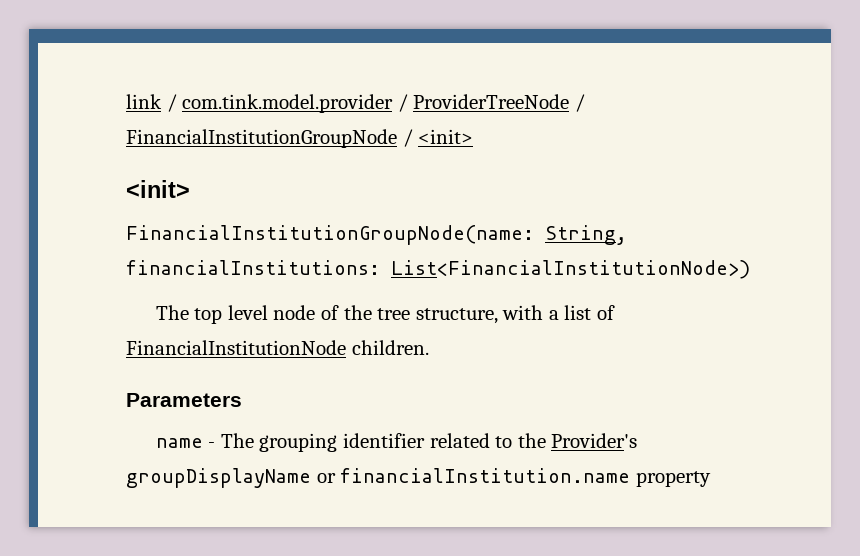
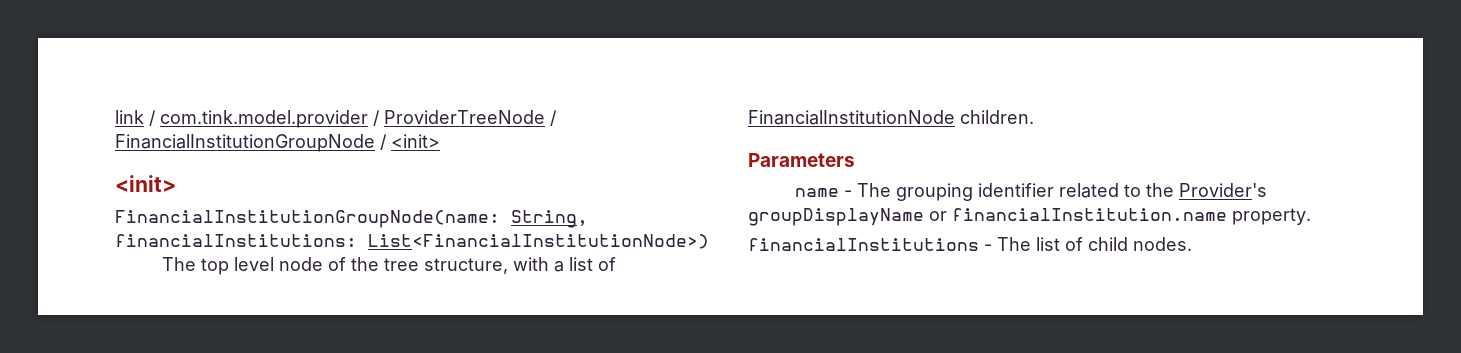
- name - The grouping identifier related to the Provider's groupDisplayName or financialInstitution.name property
+ name - The grouping identifier related to the Provider's groupDisplayName or financialInstitution.name property.
+ financialInstitutions - The list of child nodes.

